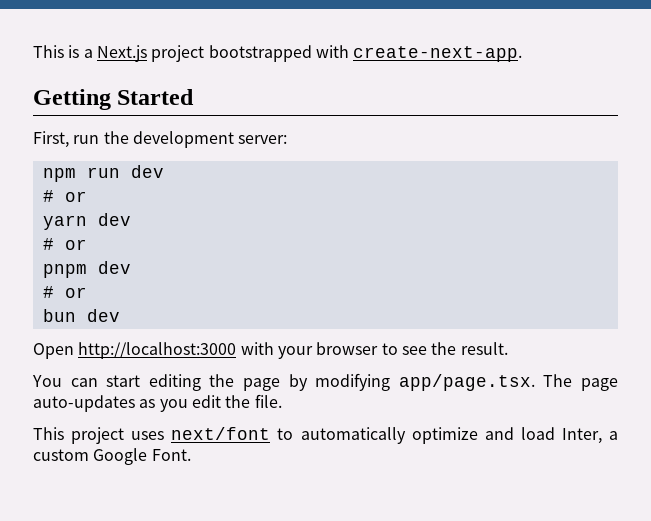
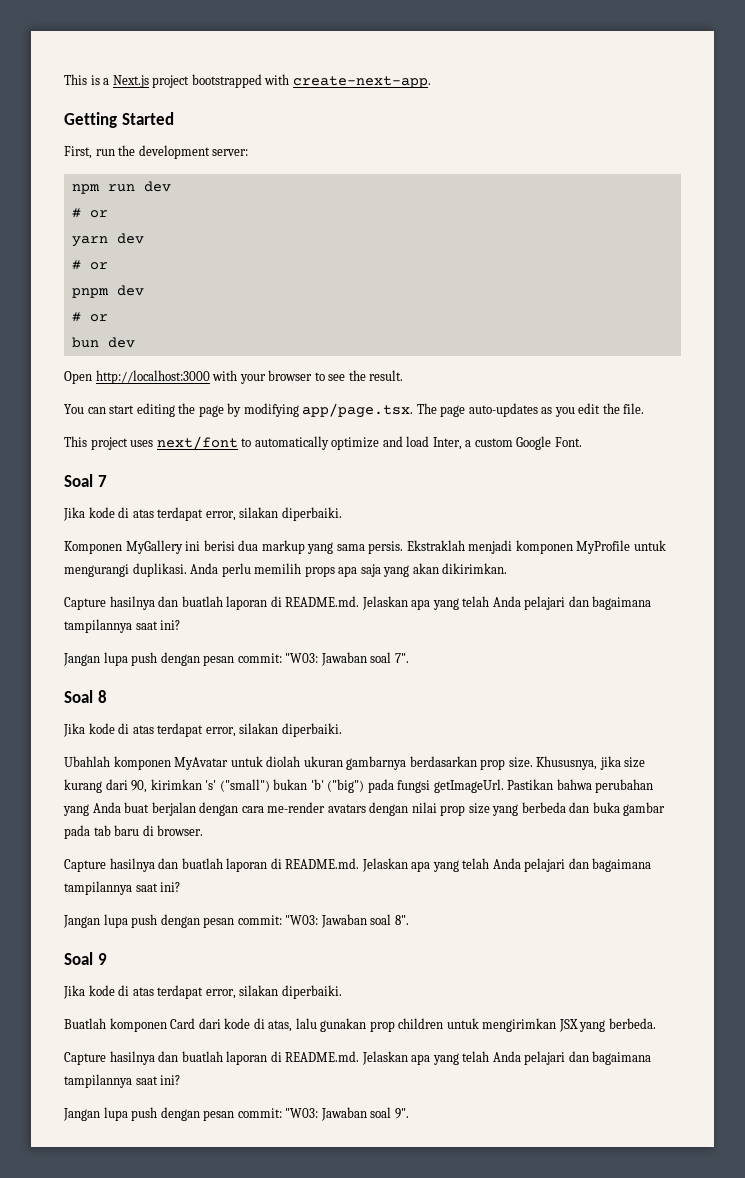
+ Soal 7
+ Jika kode di atas terdapat error, silakan diperbaiki.
+ Komponen MyGallery ini berisi dua markup yang sama persis. Ekstraklah menjadi komponen MyProfile untuk mengurangi duplikasi. Anda perlu memilih props apa saja yang akan dikirimkan.
+ Capture hasilnya dan buatlah laporan di README.md. Jelaskan apa yang telah Anda pelajari dan bagaimana tampilannya saat ini?
+ Jangan lupa push dengan pesan commit: "W03: Jawaban soal 7".
+ Soal 8
+ Jika kode di atas terdapat error, silakan diperbaiki.
+ Ubahlah komponen MyAvatar untuk diolah ukuran gambarnya berdasarkan prop size. Khususnya, jika size kurang dari 90, kirimkan 's' ("small") bukan 'b' ("big") pada fungsi getImageUrl. Pastikan bahwa perubahan yang Anda buat berjalan dengan cara me-render avatars dengan nilai prop size yang berbeda dan buka gambar pada tab baru di browser.
+ Capture hasilnya dan buatlah laporan di README.md. Jelaskan apa yang telah Anda pelajari dan bagaimana tampilannya saat ini?
+ Jangan lupa push dengan pesan commit: "W03: Jawaban soal 8".
+ Soal 9
+ Jika kode di atas terdapat error, silakan diperbaiki.
+ Buatlah komponen Card dari kode di atas, lalu gunakan prop children untuk mengirimkan JSX yang berbeda.
+ Capture hasilnya dan buatlah laporan di README.md. Jelaskan apa yang telah Anda pelajari dan bagaimana tampilannya saat ini?
+ Jangan lupa push dengan pesan commit: "W03: Jawaban soal 9".

